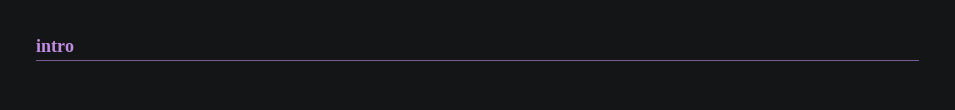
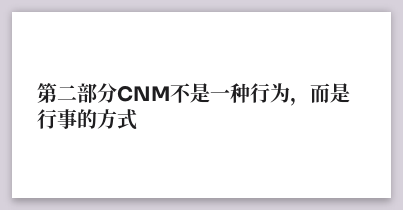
- intro
+ 第二部分CNM不是一种行为，而是行事的方式

